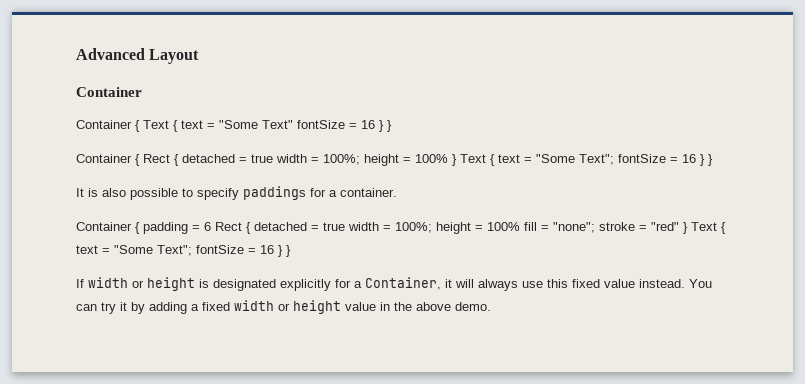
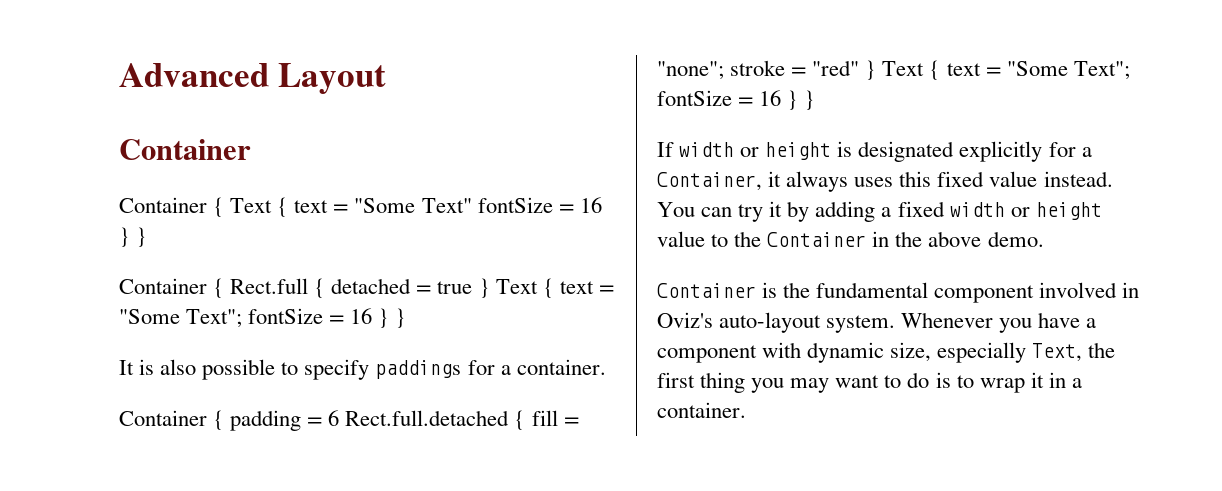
- Container { Rect { detached = true width = 100%; height = 100% } Text { text = "Some Text"; fontSize = 16 } }
+ Container { Rect.full { detached = true } Text { text = "Some Text"; fontSize = 16 } }
- Container { padding = 6 Rect { detached = true width = 100%; height = 100% fill = "none"; stroke = "red" } Text { text = "Some Text"; fontSize = 16 } }
+ Container { padding = 6 Rect.full.detached { fill = "none"; stroke = "red" } Text { text = "Some Text"; fontSize = 16 } }
- If width or height is designated explicitly for a Container, it will always use this fixed value instead.
+ If width or height is designated explicitly for a Container, it always uses this fixed value instead.
- You can try it by adding a fixed width or height value in the above demo.
+ You can try it by adding a fixed width or height value to the Container in the above demo.
+ Container is the fundamental component involved in Oviz's auto-layout system. Whenever you have a component with dynamic size, especially Text, the first thing you may want to do is to wrap it in a container.

